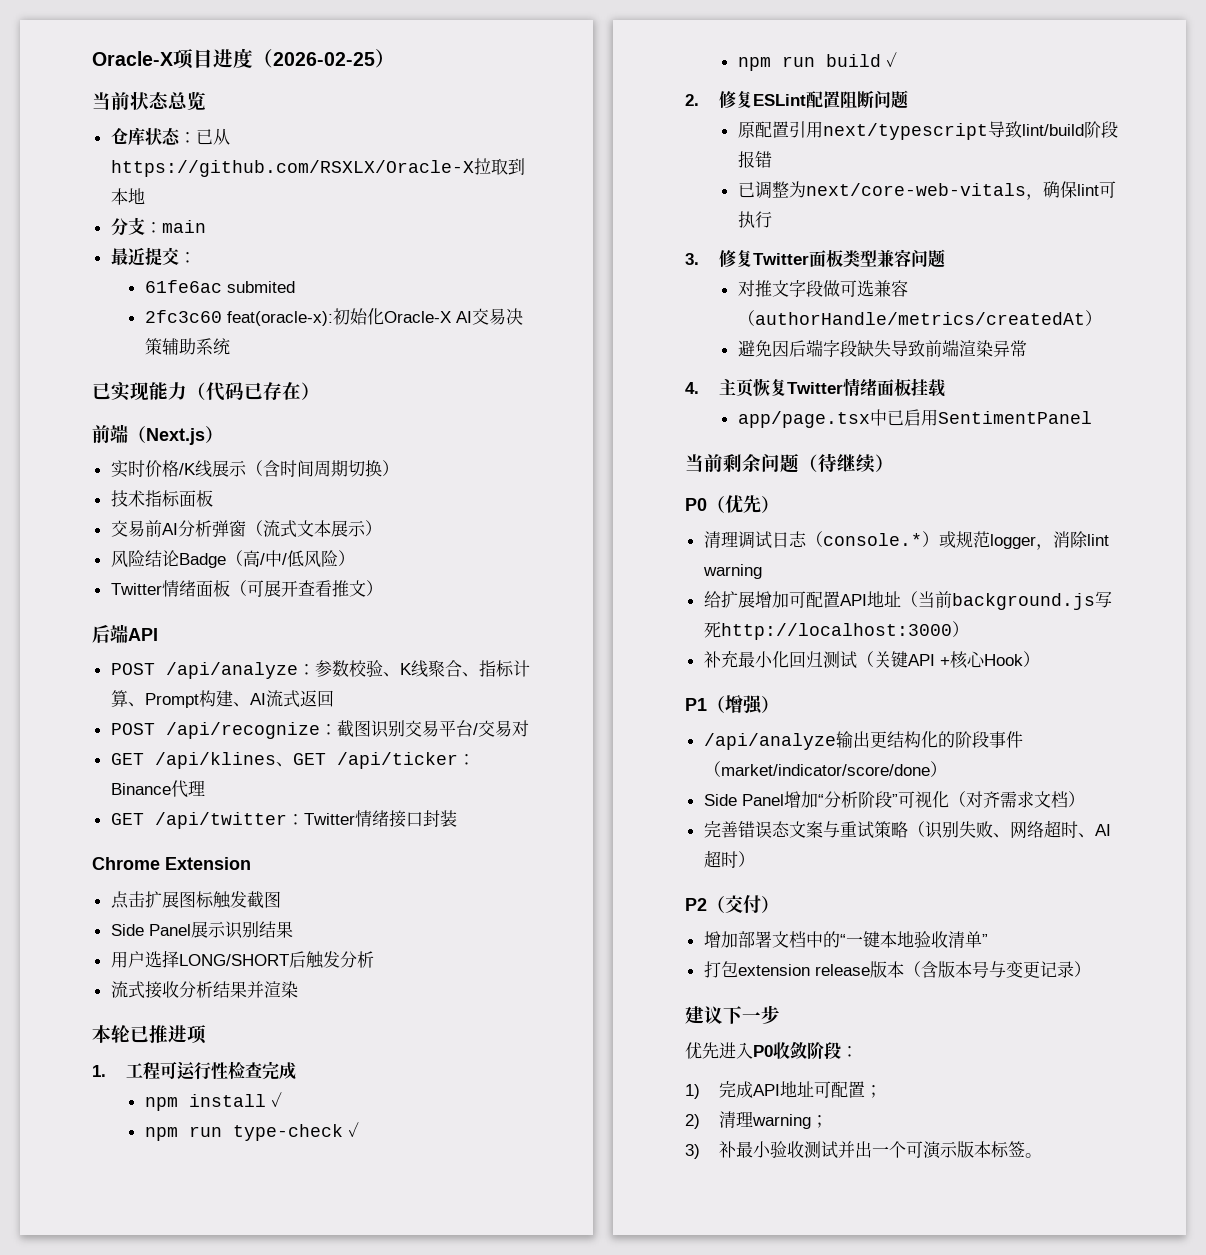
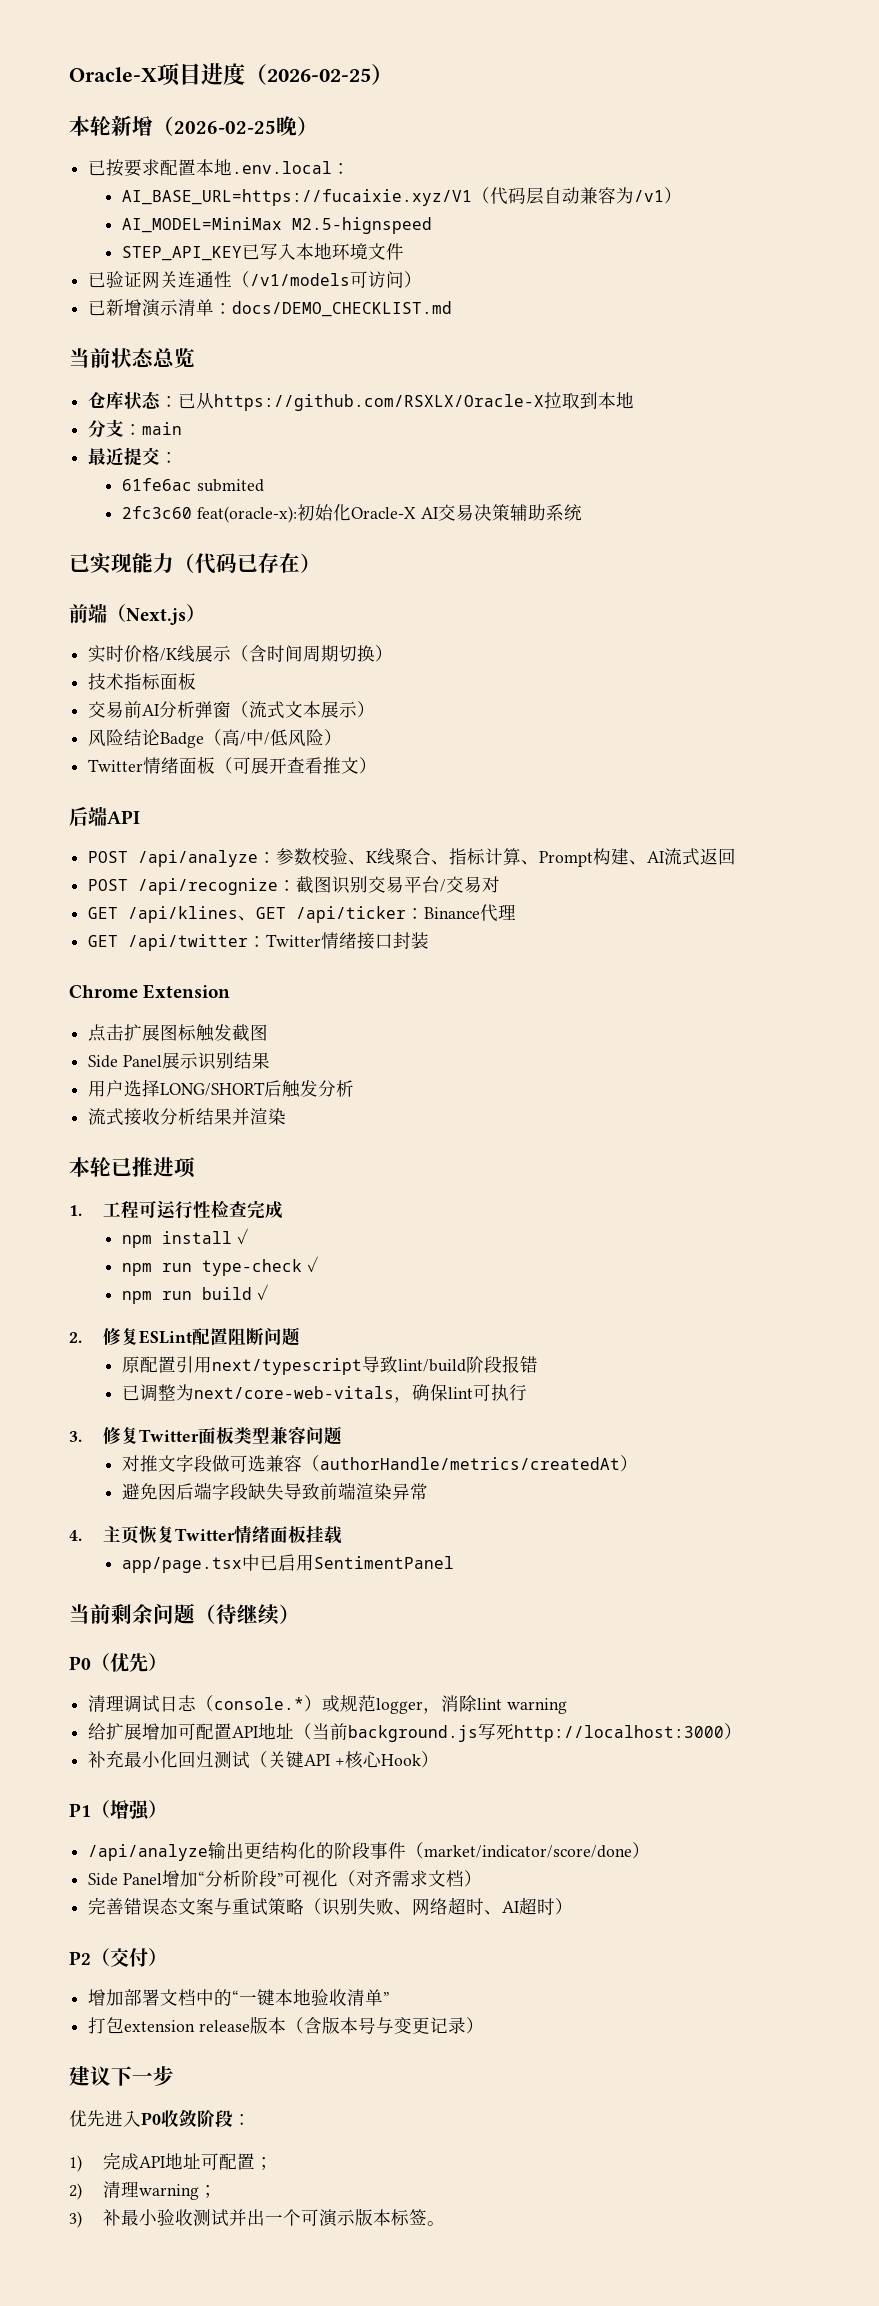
+ 本轮新增（2026-02-25晚）
+ 已按要求配置本地.env.local：
+ AI_BASE_URL=https://fucaixie.xyz/V1（代码层自动兼容为/v1）
+ AI_MODEL=MiniMax M2.5-hignspeed
+ STEP_API_KEY已写入本地环境文件
+ 已验证网关连通性（/v1/models可访问）
+ 已新增演示清单：docs/DEMO_CHECKLIST.md

